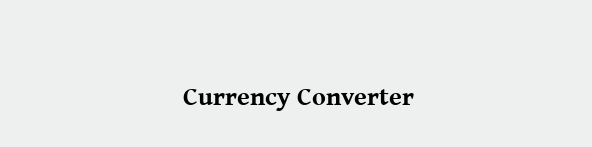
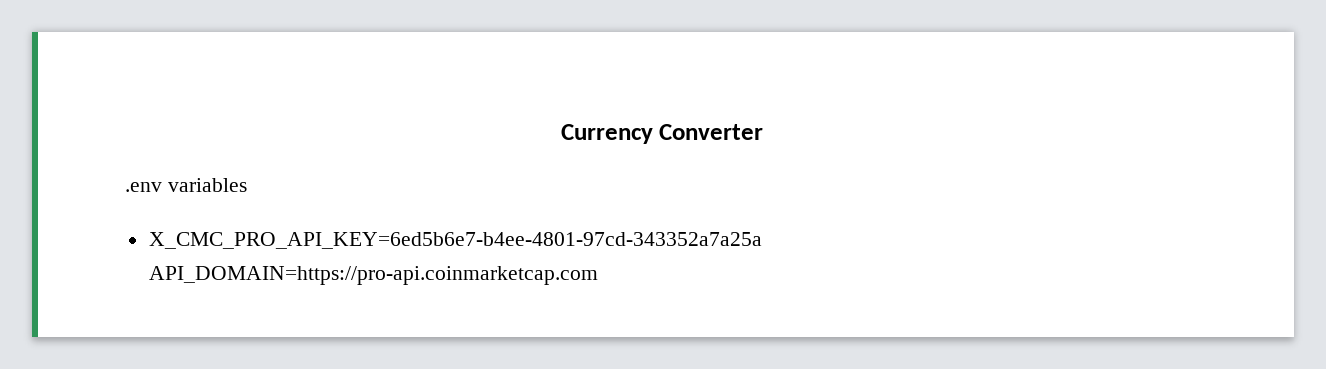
+ .env variables
+ X_CMC_PRO_API_KEY=6ed5b6e7-b4ee-4801-97cd-343352a7a25a API_DOMAIN=https://pro-api.coinmarketcap.com

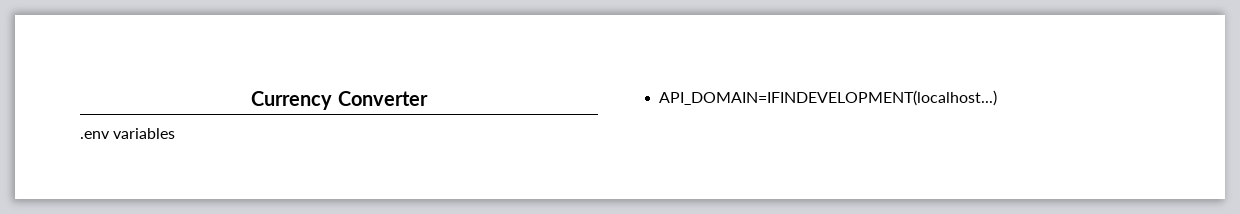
- X_CMC_PRO_API_KEY=6ed5b6e7-b4ee-4801-97cd-343352a7a25a API_DOMAIN=https://pro-api.coinmarketcap.com
+ API_DOMAIN=IFINDEVELOPMENT(localhost...)

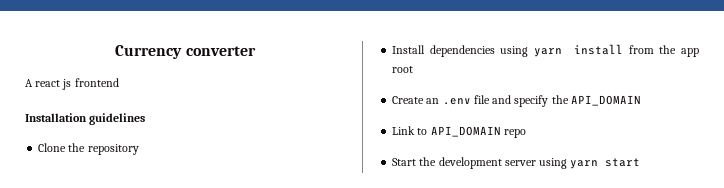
- Currency Converter
- .env variables
- API_DOMAIN=IFINDEVELOPMENT(localhost...)
+ Currency converter
+ A react js frontend
+ Installation guidelines
+ Clone the repository
+ Install dependencies using yarn install from the app root
+ Create an .env file and specify the API_DOMAIN
+ Link to API_DOMAIN repo
+ Start the development server using yarn start

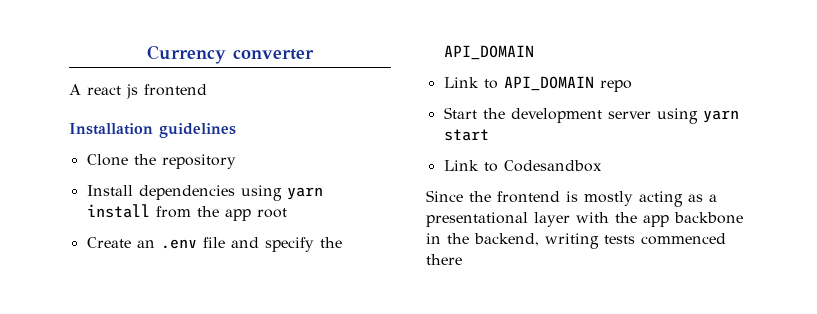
+ Link to Codesandbox
+ Since the frontend is mostly acting as a presentational layer with the app backbone in the backend, writing tests commenced there

